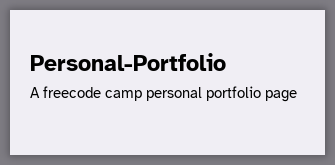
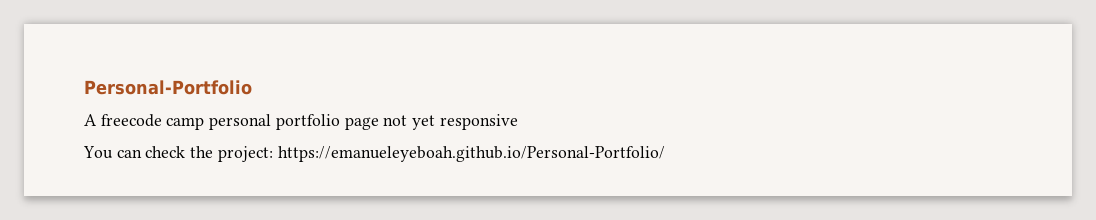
- A freecode camp personal portfolio page
+ A freecode camp personal portfolio page not yet responsive
+ You can check the project: https://emanueleyeboah.github.io/Personal-Portfolio/

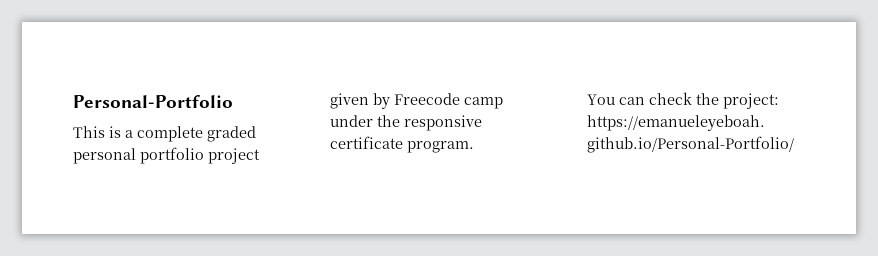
- A freecode camp personal portfolio page not yet responsive
+ This is a complete graded personal portfolio project given by Freecode camp under the responsive certificate program.

